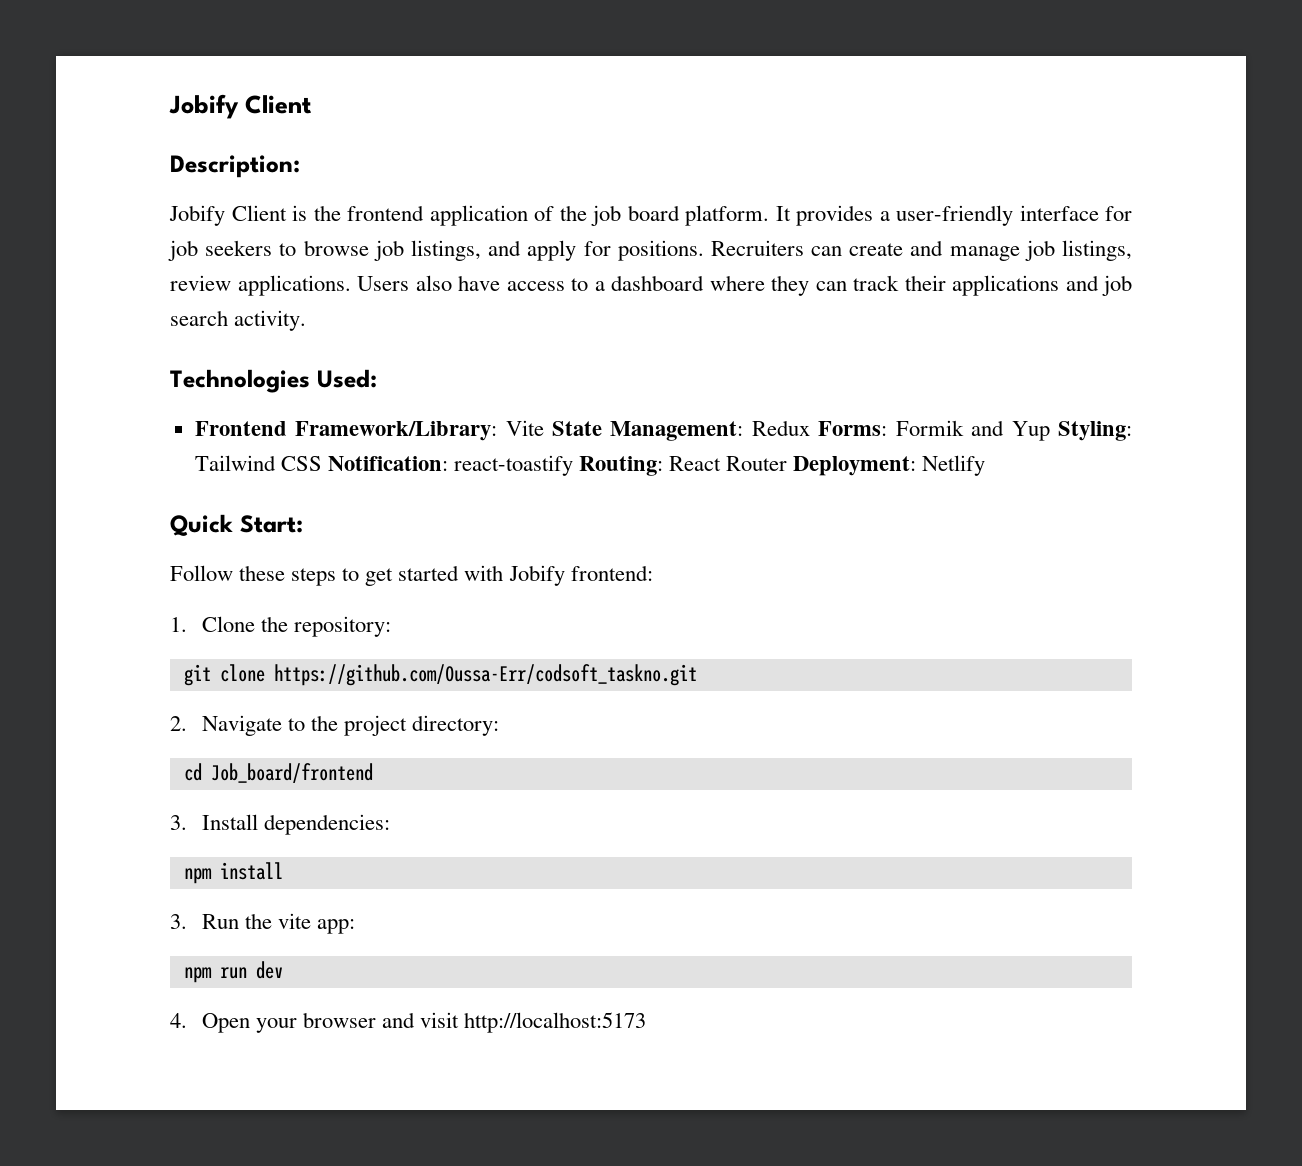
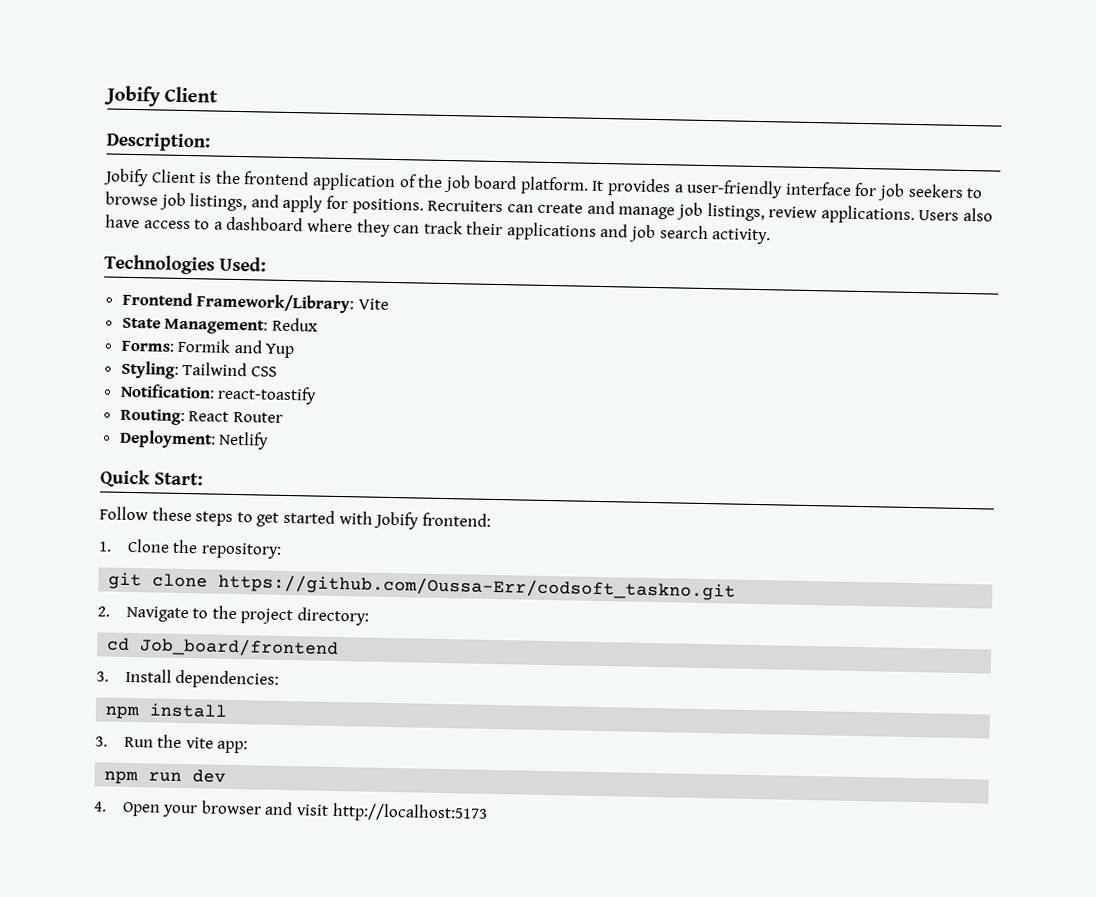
- Frontend Framework/Library: Vite State Management: Redux Forms: Formik and Yup Styling: Tailwind CSS Notification: react-toastify Routing: React Router Deployment: Netlify
+ Frontend Framework/Library: Vite
+ State Management: Redux
+ Forms: Formik and Yup
+ Styling: Tailwind CSS
+ Notification: react-toastify
+ Routing: React Router
+ Deployment: Netlify

